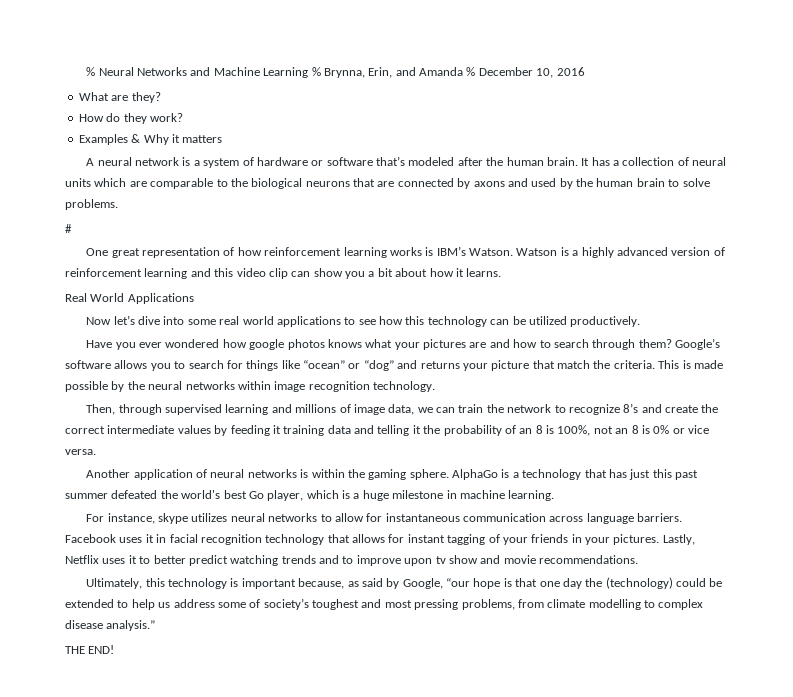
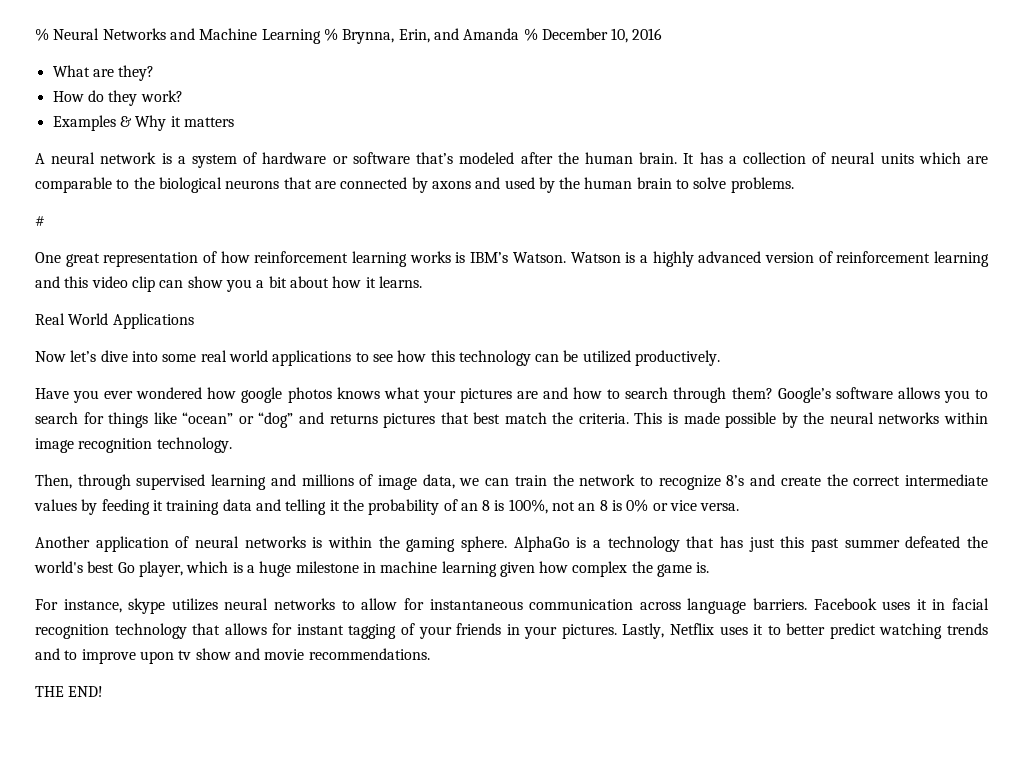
- Google’s software allows you to search for things like “ocean” or “dog” and returns your picture that match the criteria.
+ Google’s software allows you to search for things like “ocean” or “dog” and returns pictures that best match the criteria.
- AlphaGo is a technology that has just this past summer defeated the world's best Go player, which is a huge milestone in machine learning.
+ AlphaGo is a technology that has just this past summer defeated the world's best Go player, which is a huge milestone in machine learning given how complex the game is.
- Ultimately, this technology is important because, as said by Google, “our hope is that one day the (technology) could be extended to help us address some of society’s toughest and most pressing problems, from climate modelling to complex disease analysis.”

